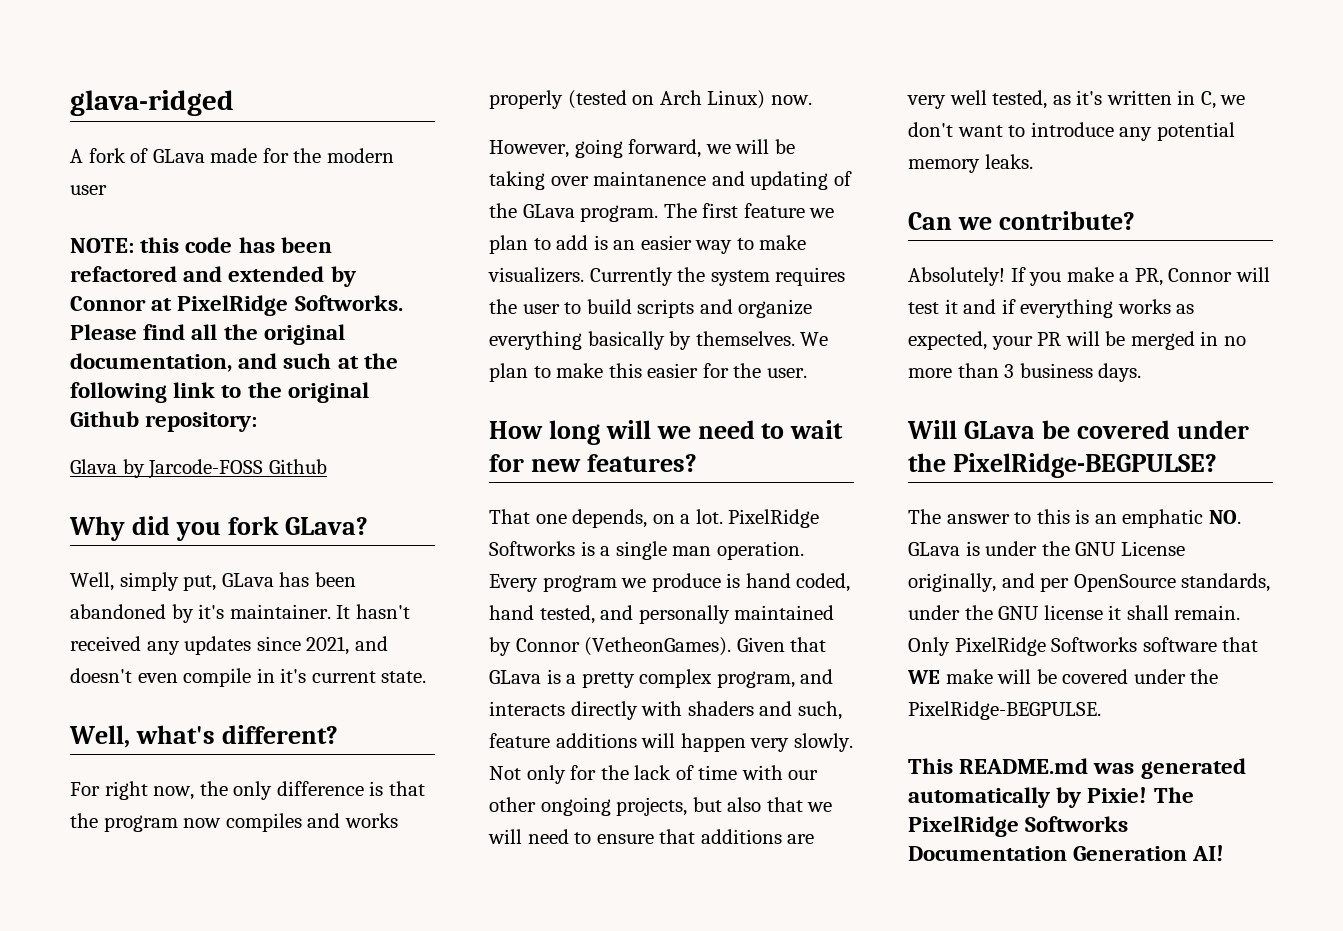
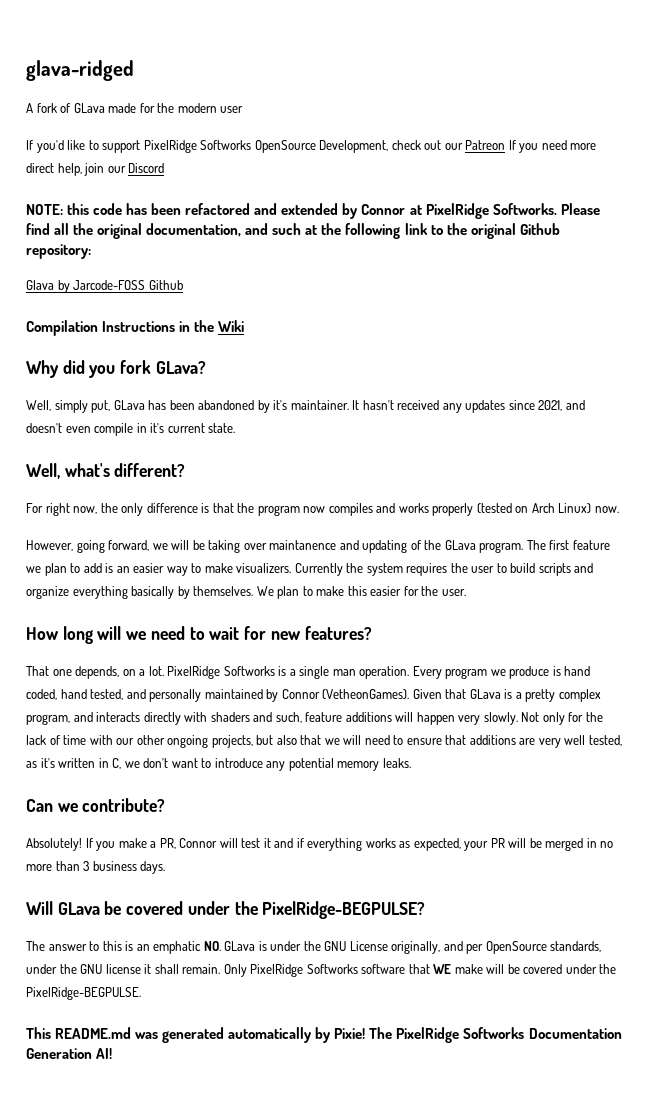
+ If you'd like to support PixelRidge Softworks OpenSource Development, check out our Patreon If you need more direct help, join our Discord
+ Compilation Instructions in the Wiki

